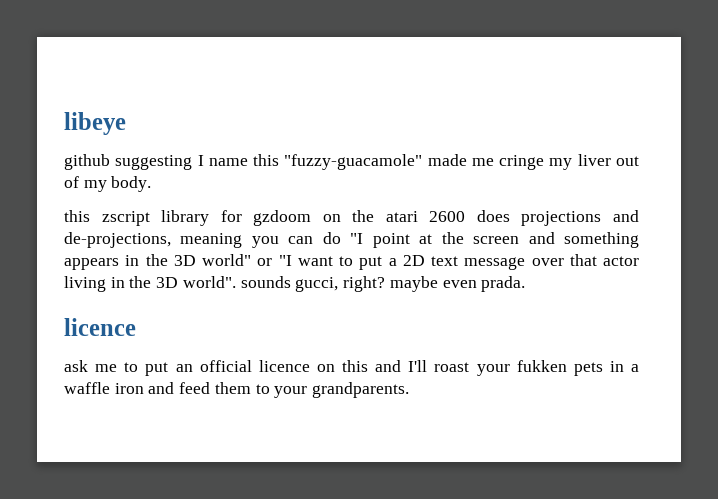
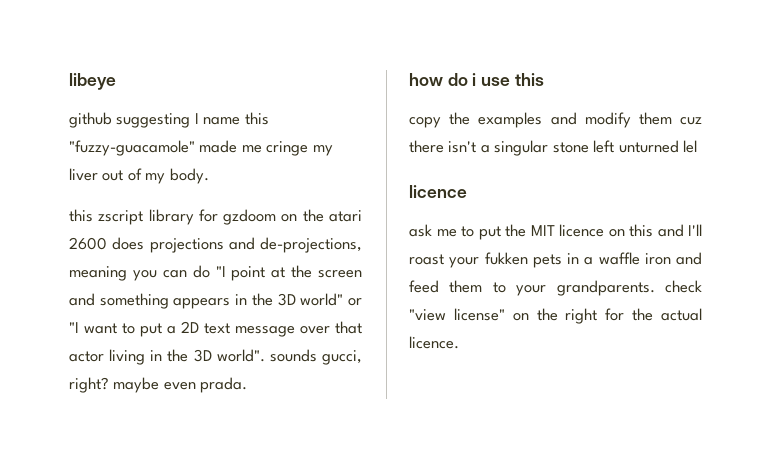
+ how do i use this
+ copy the examples and modify them cuz there isn't a singular stone left unturned lel
- ask me to put an official licence on this and I'll roast your fukken pets in a waffle iron and feed them to your grandparents.
+ ask me to put the MIT licence on this and I'll roast your fukken pets in a waffle iron and feed them to your grandparents. check "view license" on the right for the actual licence.

